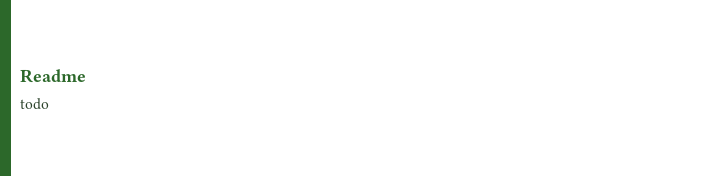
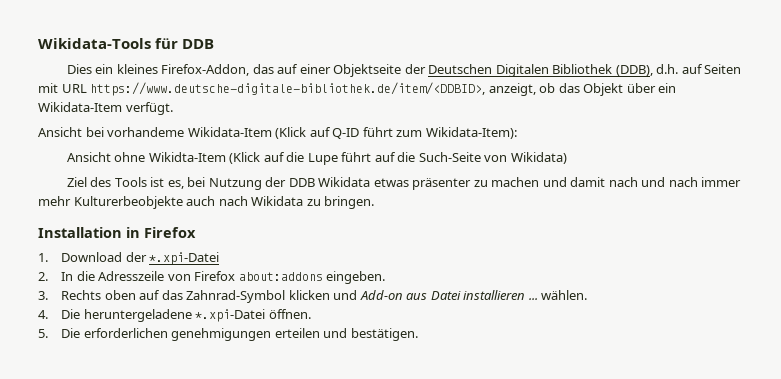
- Readme
- todo
+ Wikidata-Tools für DDB
+ Dies ein kleines Firefox-Addon, das auf einer Objektseite der Deutschen Digitalen Bibliothek (DDB), d.h. auf Seiten mit URL https://www.deutsche-digitale-bibliothek.de/item/<DDBID>, anzeigt, ob das Objekt über ein Wikidata-Item verfügt.
+ Ansicht bei vorhandeme Wikidata-Item (Klick auf Q-ID führt zum Wikidata-Item):
+ Ansicht ohne Wikidta-Item (Klick auf die Lupe führt auf die Such-Seite von Wikidata)
+ Ziel des Tools ist es, bei Nutzung der DDB Wikidata etwas präsenter zu machen und damit nach und nach immer mehr Kulturerbeobjekte auch nach Wikidata zu bringen.
+ Installation in Firefox
+ 1. Download der *.xpi-Datei
+ 2. In die Adresszeile von Firefox about:addons eingeben.
+ 3. Rechts oben auf das Zahnrad-Symbol klicken und Add-on aus Datei installieren ... wählen.
+ 4. Die heruntergeladene *.xpi-Datei öffnen.
+ 5. Die erforderlichen genehmigungen erteilen und bestätigen.

